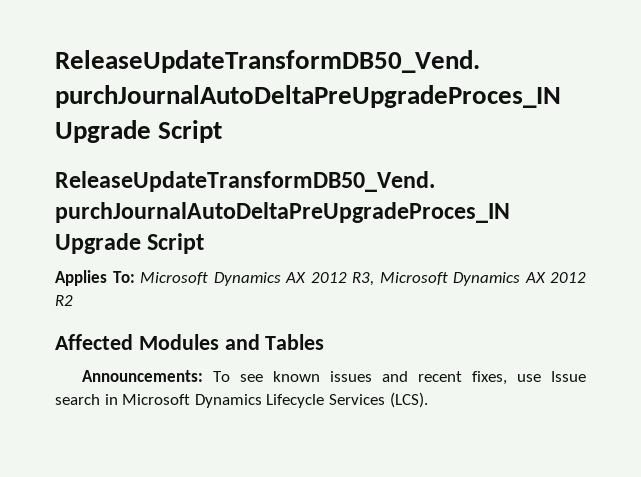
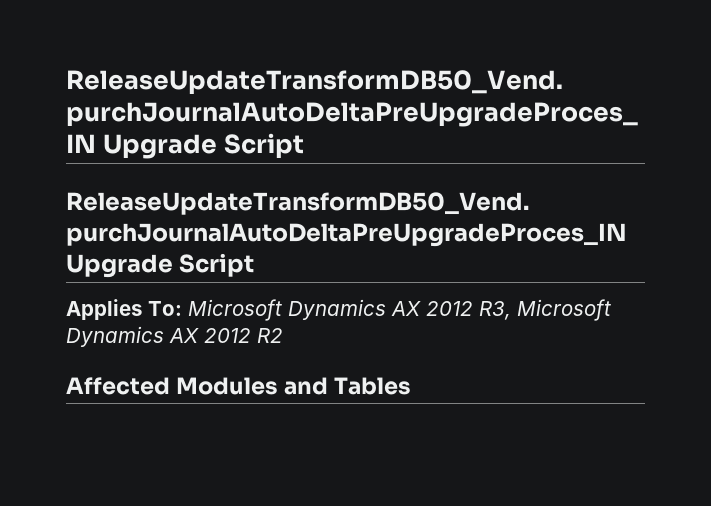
- Announcements: To see known issues and recent fixes, use Issue search in Microsoft Dynamics Lifecycle Services (LCS).

